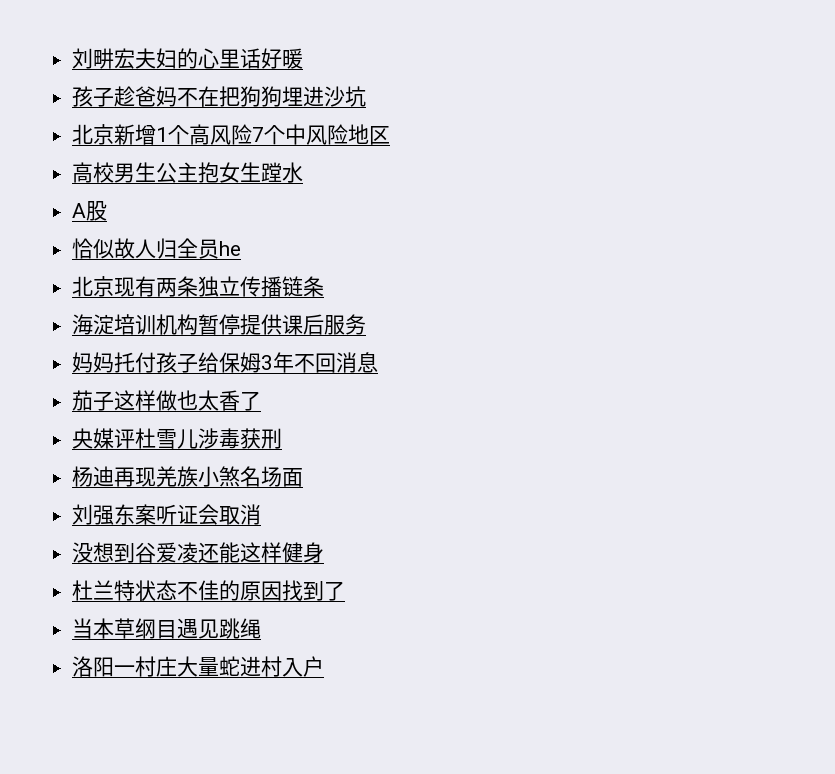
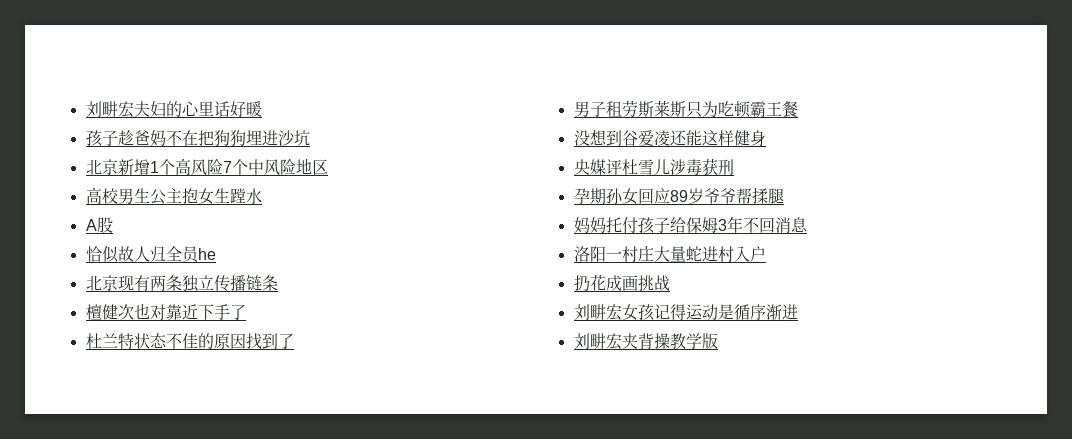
- 海淀培训机构暂停提供课后服务
+ 檀健次也对靠近下手了
+ 杜兰特状态不佳的原因找到了
+ 男子租劳斯莱斯只为吃顿霸王餐
+ 没想到谷爱凌还能这样健身
+ 央媒评杜雪儿涉毒获刑
+ 孕期孙女回应89岁爷爷帮揉腿
- 茄子这样做也太香了
- 央媒评杜雪儿涉毒获刑
- 杨迪再现羌族小煞名场面
- 刘强东案听证会取消
- 没想到谷爱凌还能这样健身
- 杜兰特状态不佳的原因找到了
- 当本草纲目遇见跳绳
+ 扔花成画挑战
+ 刘畊宏女孩记得运动是循序渐进
+ 刘畊宏夹背操教学版

